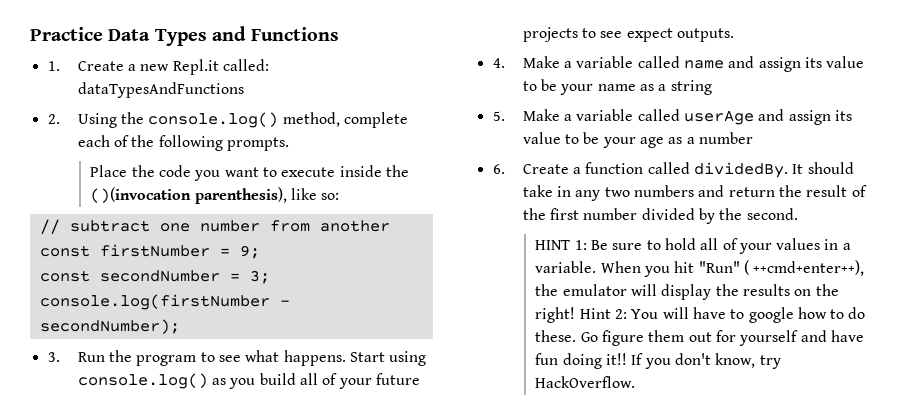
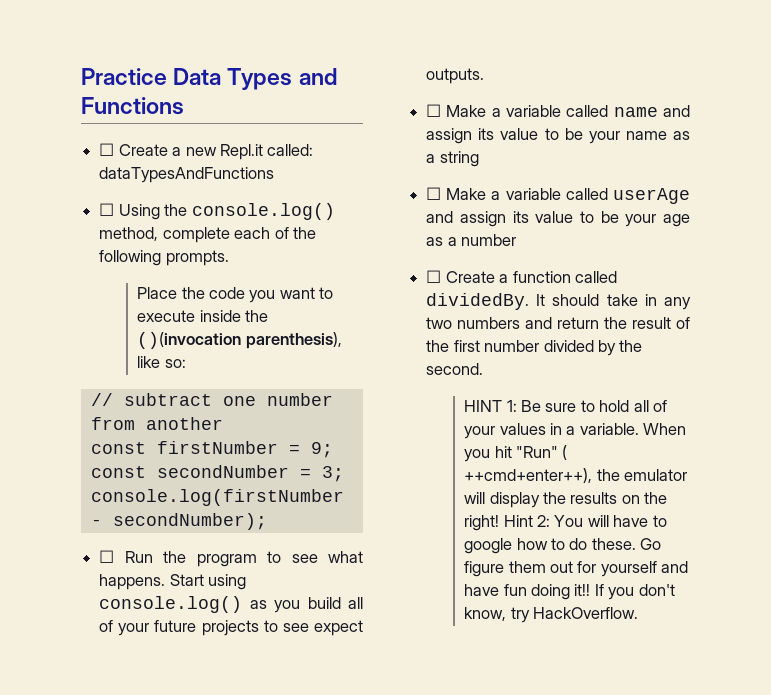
- 1. Create a new Repl.it called: dataTypesAndFunctions
+ ☐ Create a new Repl.it called: dataTypesAndFunctions
- 2. Using the console.log() method, complete each of the following prompts.
+ ☐ Using the console.log() method, complete each of the following prompts.
- 3. Run the program to see what happens.
+ ☐ Run the program to see what happens.
- 4. Make a variable called name and assign its value to be your name as a string
+ ☐ Make a variable called name and assign its value to be your name as a string
- 5. Make a variable called userAge and assign its value to be your age as a number
+ ☐ Make a variable called userAge and assign its value to be your age as a number
- 6. Create a function called dividedBy.
+ ☐ Create a function called dividedBy.

